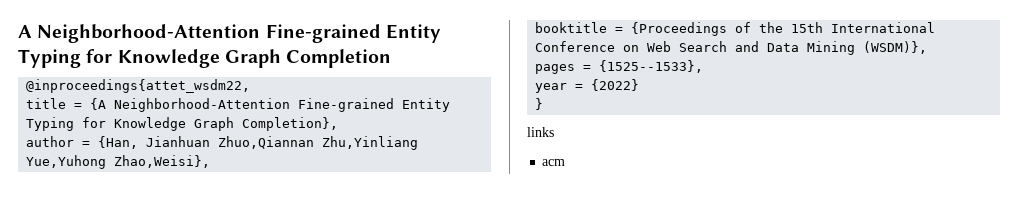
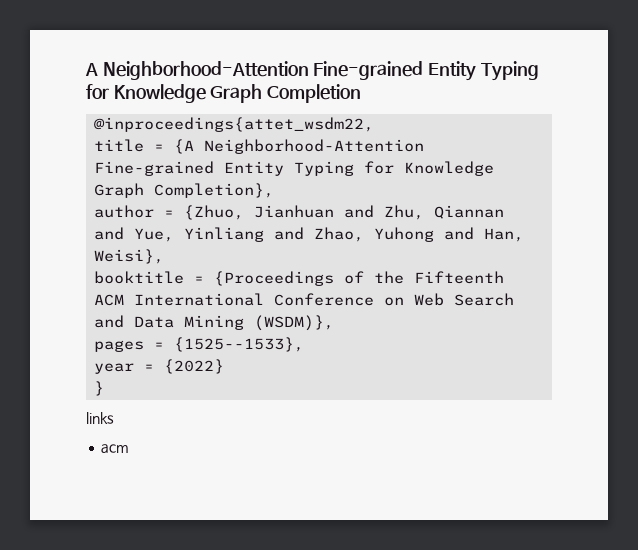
- author = {Han, Jianhuan Zhuo,Qiannan Zhu,Yinliang Yue,Yuhong Zhao,Weisi},
+ author = {Zhuo, Jianhuan and Zhu, Qiannan and Yue, Yinliang and Zhao, Yuhong and Han, Weisi},
- booktitle = {Proceedings of the 15th International Conference on Web Search and Data Mining (WSDM)},
+ booktitle = {Proceedings of the Fifteenth ACM International Conference on Web Search and Data Mining (WSDM)},

